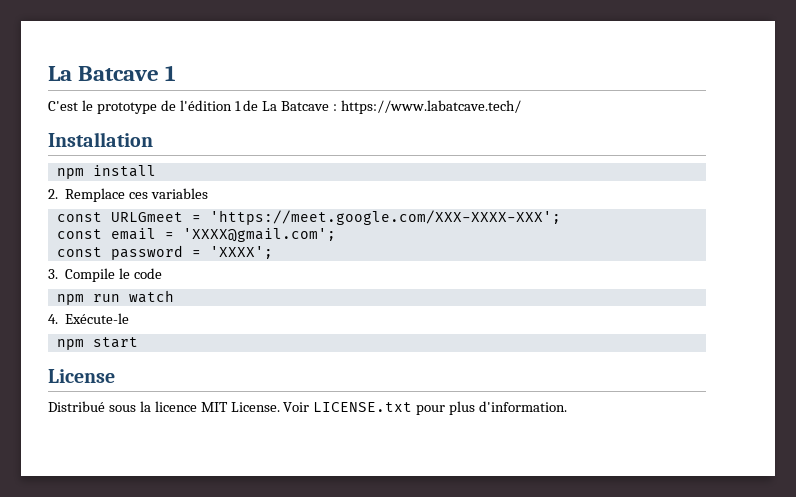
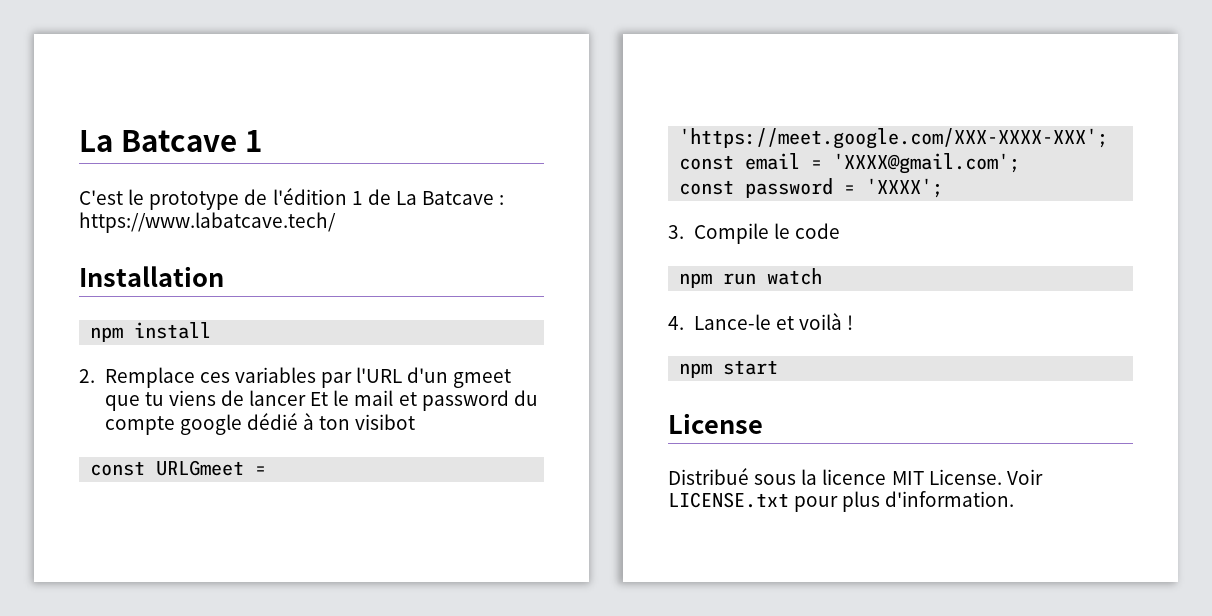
- 2. Remplace ces variables
+ 2. Remplace ces variables par l'URL d'un gmeet que tu viens de lancer Et le mail et password du compte google dédié à ton visibot
- 4. Exécute-le
+ 4. Lance-le et voilà !

